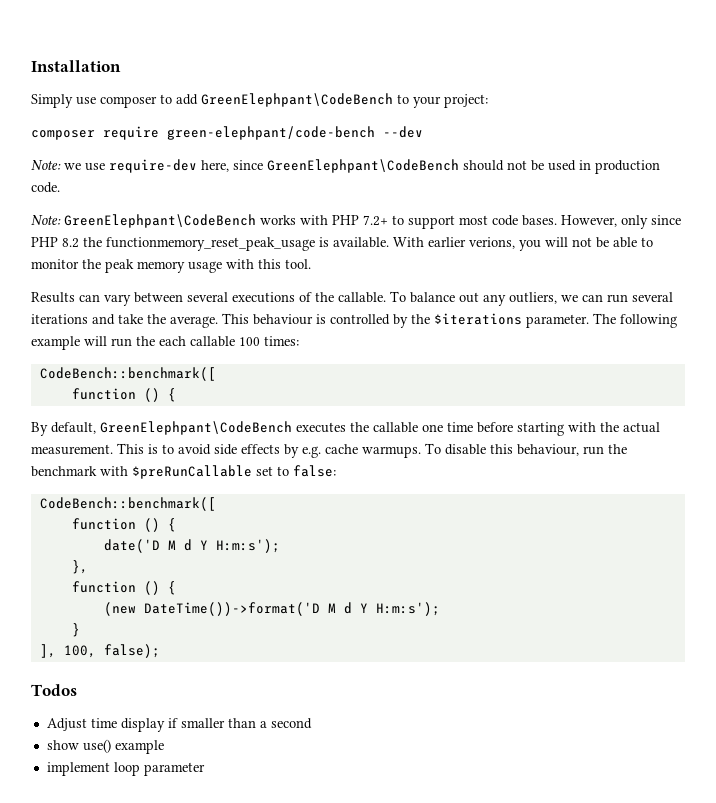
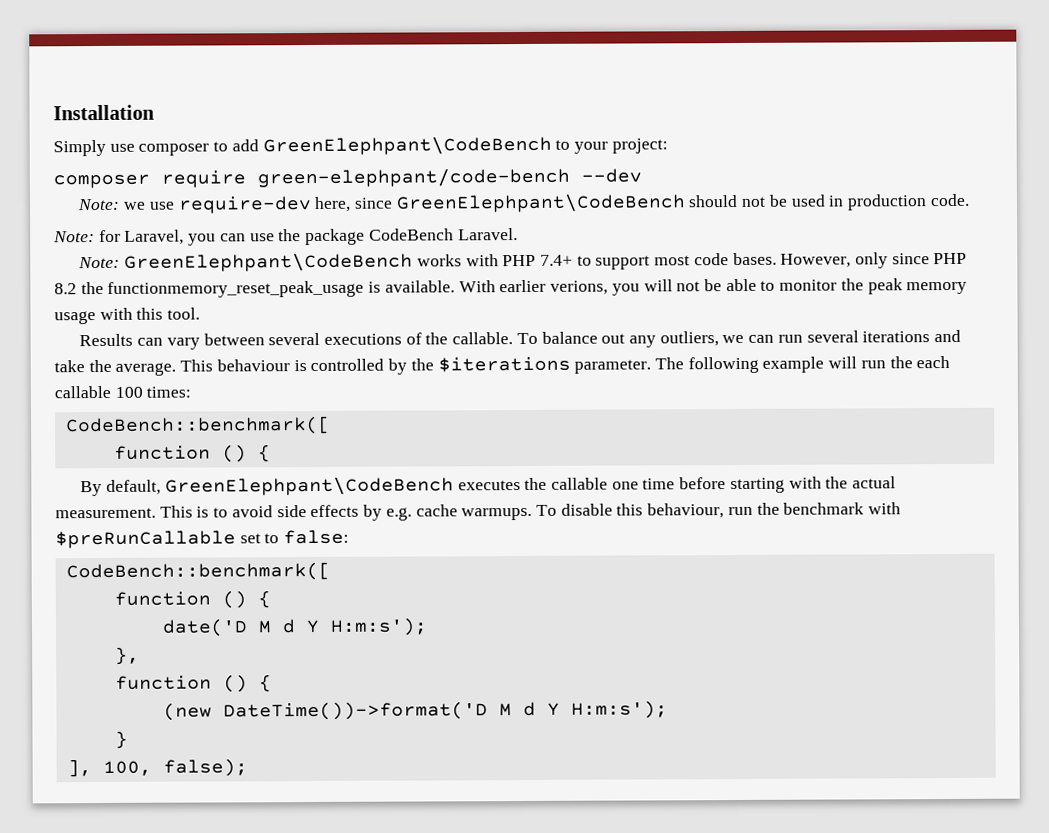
+ Note: for Laravel, you can use the package CodeBench Laravel.
- Note: GreenElephpant\CodeBench works with PHP 7.2+ to support most code bases.
+ Note: GreenElephpant\CodeBench works with PHP 7.4+ to support most code bases.
- Todos
- Adjust time display if smaller than a second
- show use() example
- implement loop parameter

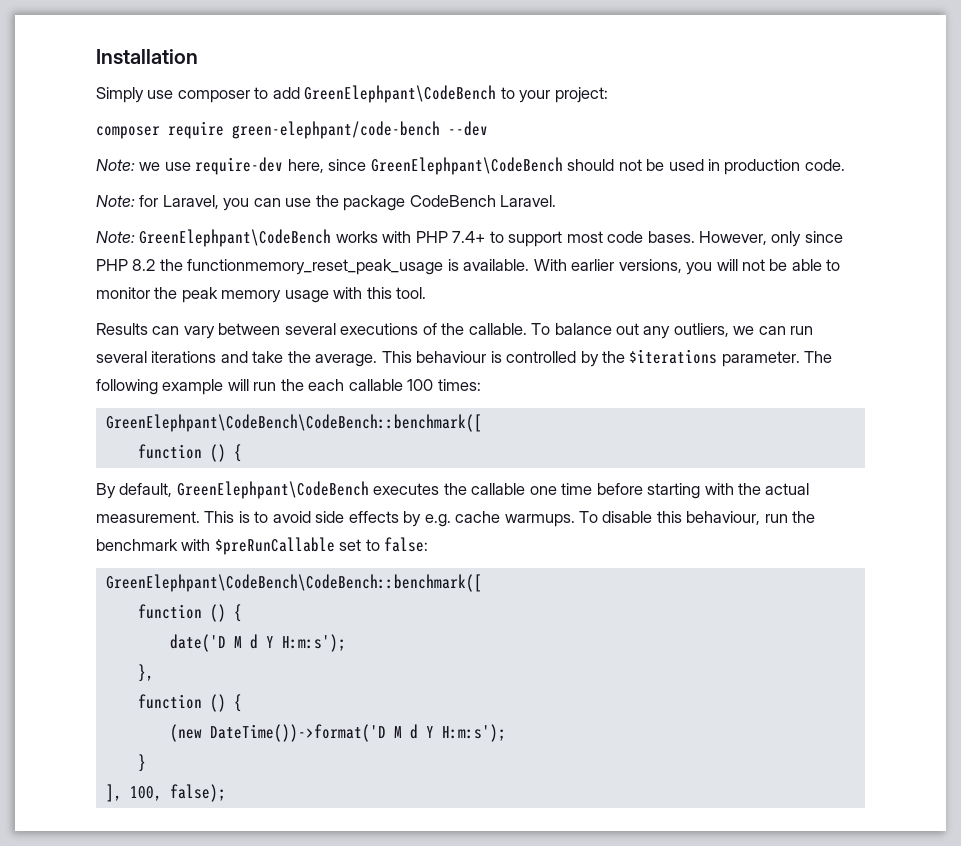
- With earlier verions, you will not be able to monitor the peak memory usage with this tool.
+ With earlier versions, you will not be able to monitor the peak memory usage with this tool.
  The following example will run the each callable 100 times:
- CodeBench::benchmark([
+ GreenElephpant\CodeBench\CodeBench::benchmark([
  To disable this behaviour, run the benchmark with $preRunCallable set to false:
- CodeBench::benchmark([
+ GreenElephpant\CodeBench\CodeBench::benchmark([

